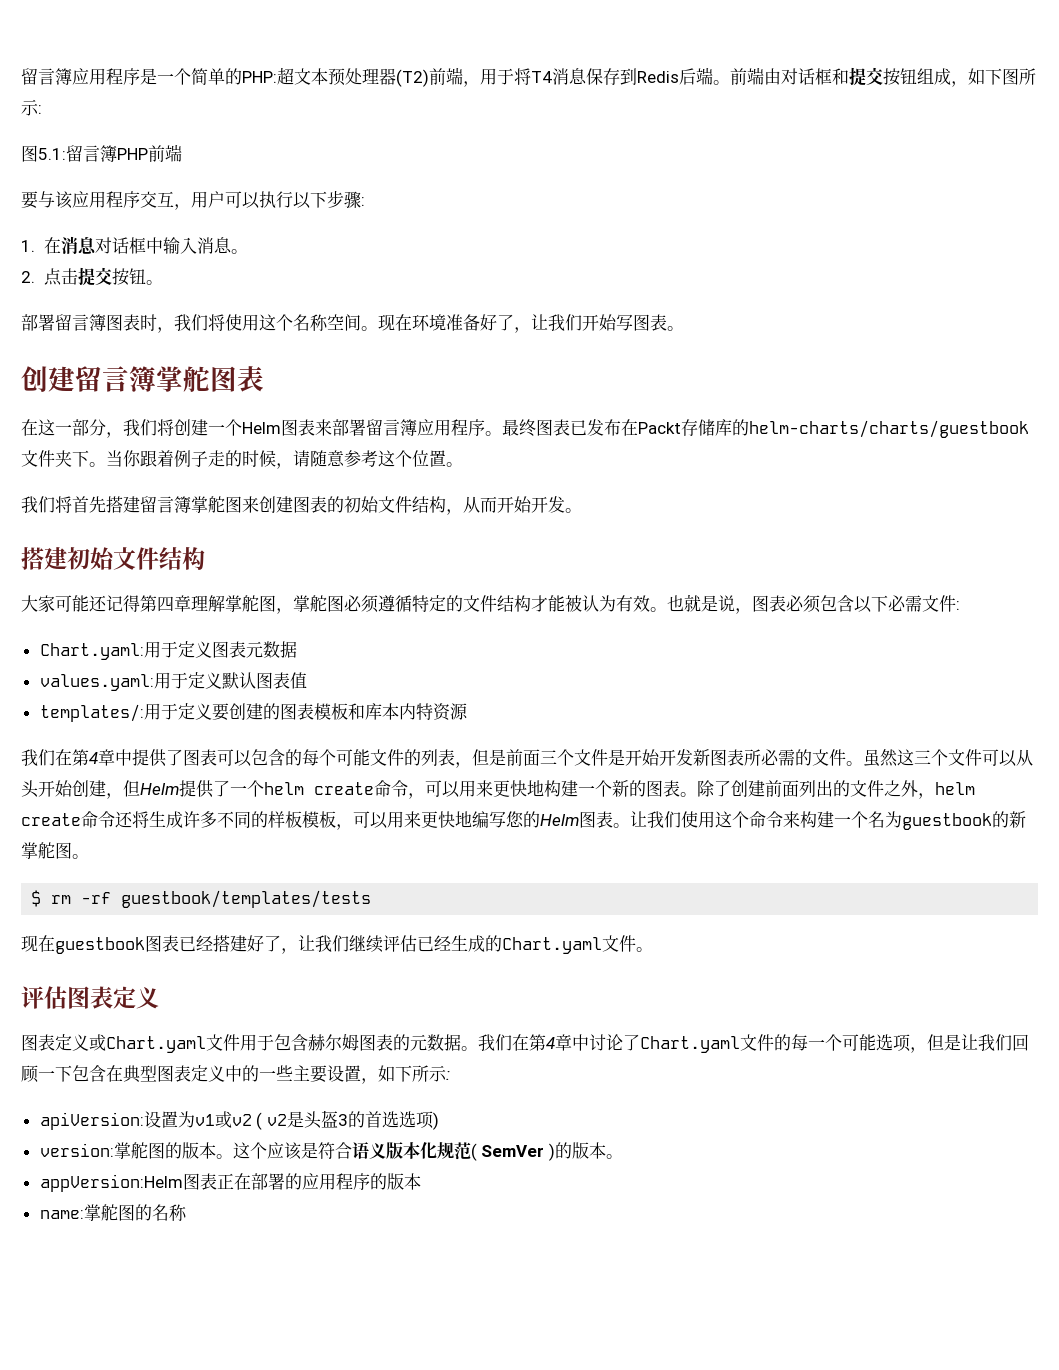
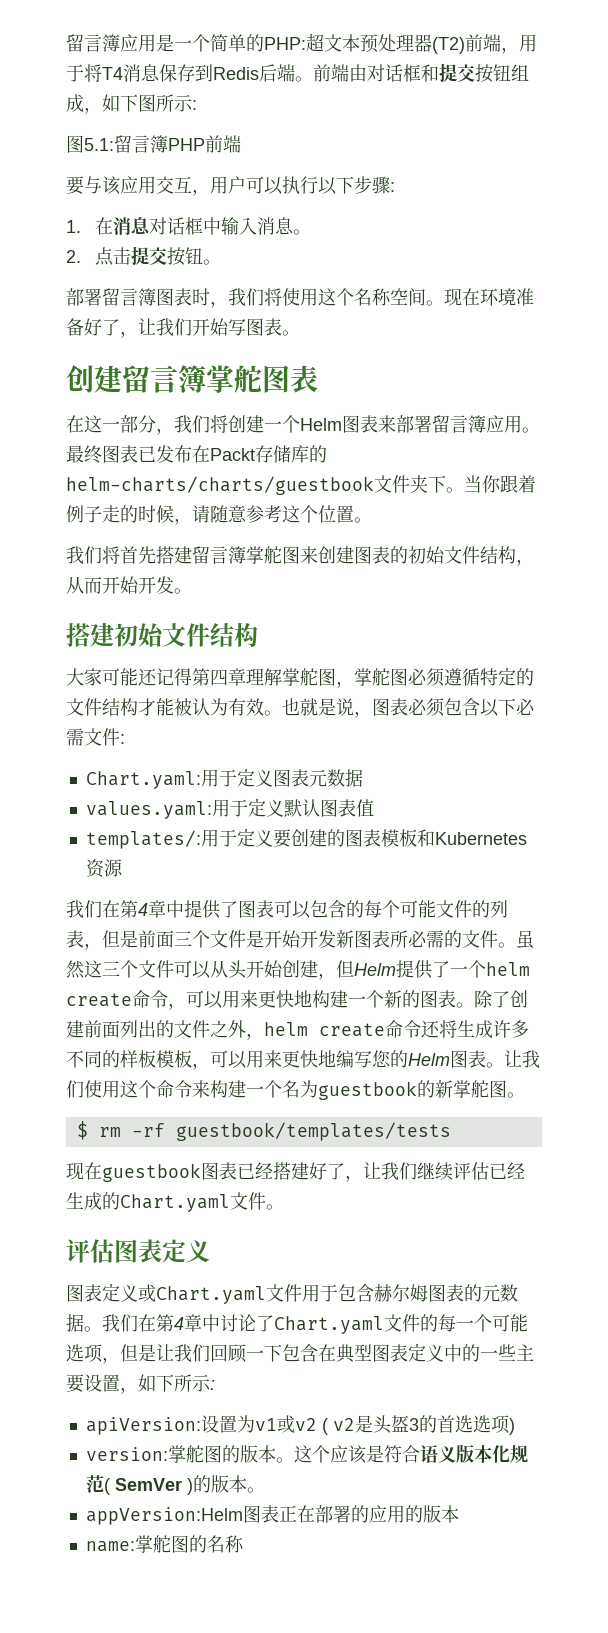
- 留言簿应用程序是一个简单的PHP:超文本预处理器(T2)前端，用于将T4消息保存到Redis后端。
+ 留言簿应用是一个简单的PHP:超文本预处理器(T2)前端，用于将T4消息保存到Redis后端。
- 要与该应用程序交互，用户可以执行以下步骤:
+ 要与该应用交互，用户可以执行以下步骤:
- 在这一部分，我们将创建一个Helm图表来部署留言簿应用程序。
+ 在这一部分，我们将创建一个Helm图表来部署留言簿应用。
- templates/:用于定义要创建的图表模板和库本内特资源
+ templates/:用于定义要创建的图表模板和Kubernetes资源
- appVersion:Helm图表正在部署的应用程序的版本
+ appVersion:Helm图表正在部署的应用的版本

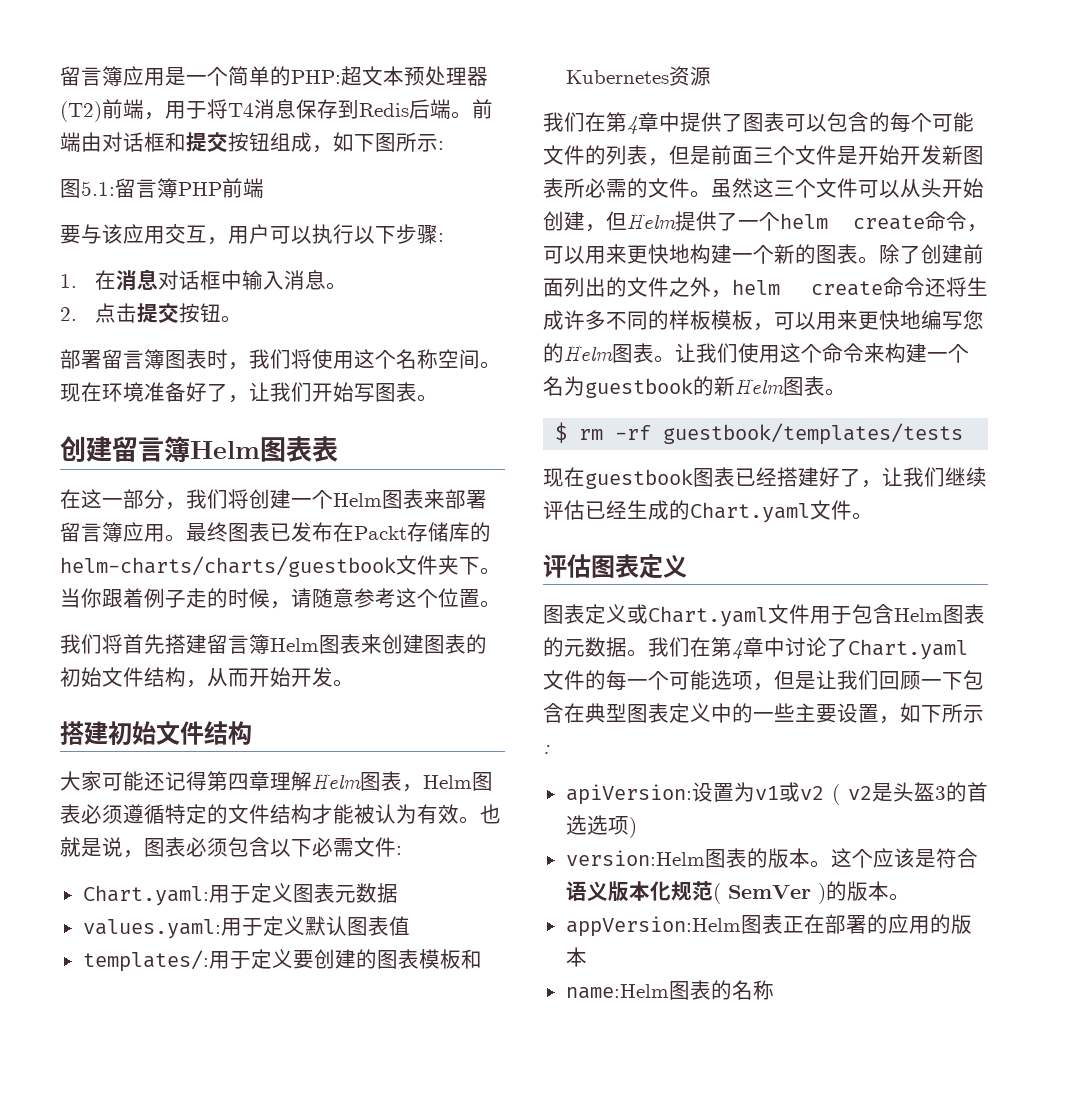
- 创建留言簿掌舵图表
+ 创建留言簿Helm图表表
- 我们将首先搭建留言簿掌舵图来创建图表的初始文件结构，从而开始开发。
+ 我们将首先搭建留言簿Helm图表来创建图表的初始文件结构，从而开始开发。
- 大家可能还记得第四章理解掌舵图，掌舵图必须遵循特定的文件结构才能被认为有效。
+ 大家可能还记得第四章理解Helm图表，Helm图表必须遵循特定的文件结构才能被认为有效。
- 让我们使用这个命令来构建一个名为guestbook的新掌舵图。
+ 让我们使用这个命令来构建一个名为guestbook的新Helm图表。
- 图表定义或Chart.yaml文件用于包含赫尔姆图表的元数据。
+ 图表定义或Chart.yaml文件用于包含Helm图表的元数据。
- version:掌舵图的版本。
+ version:Helm图表的版本。
- name:掌舵图的名称
+ name:Helm图表的名称

